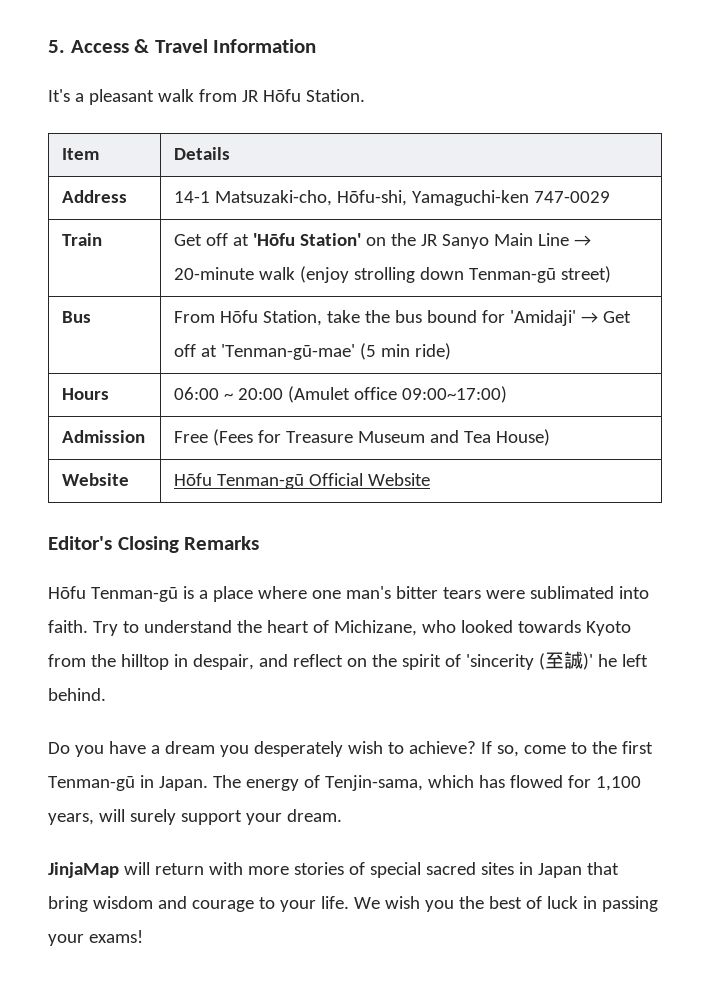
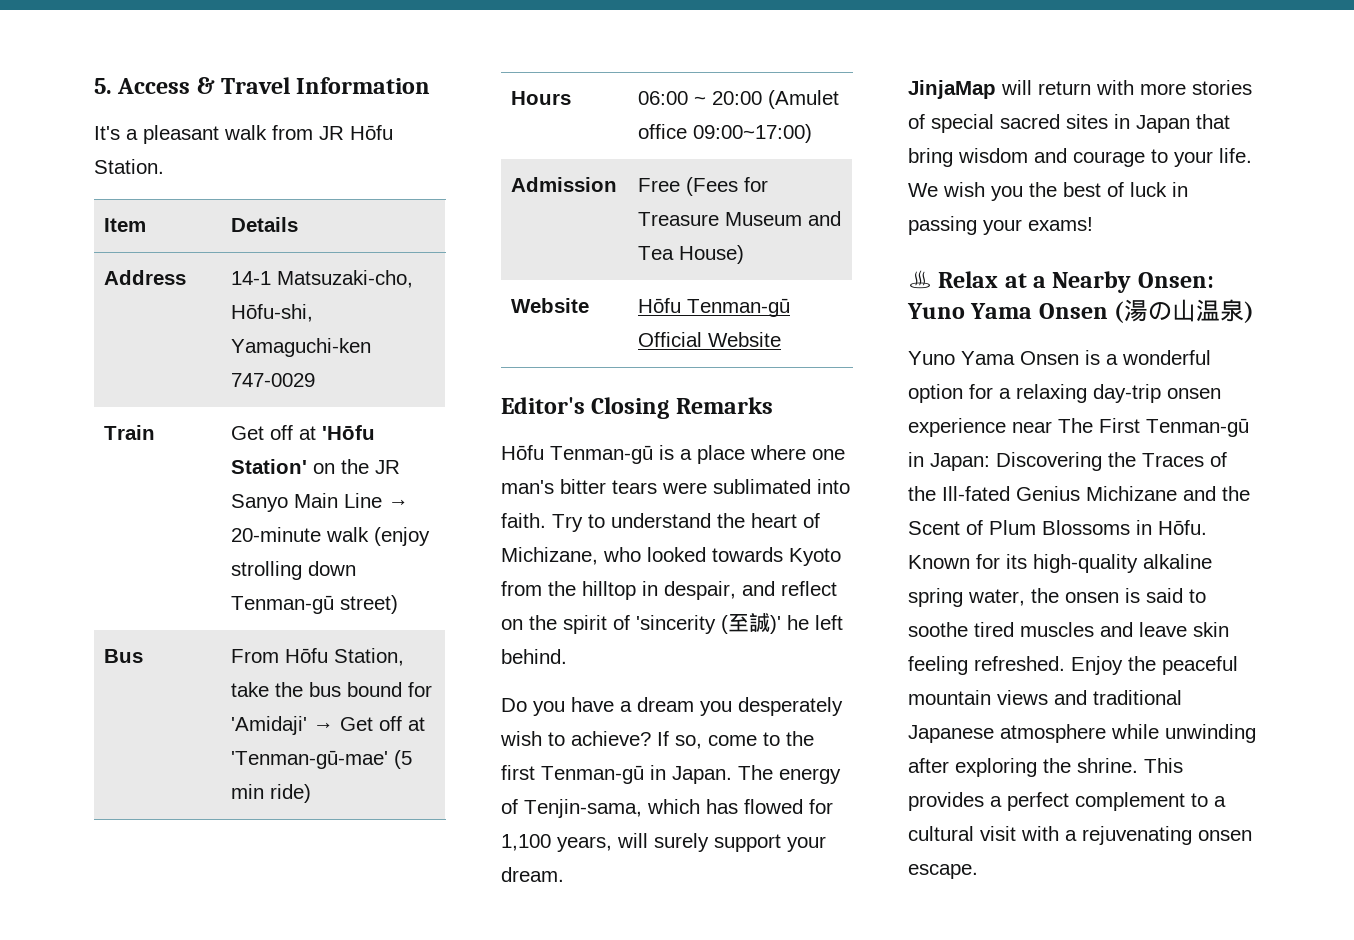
+ ♨ Relax at a Nearby Onsen: Yuno Yama Onsen (湯の山温泉)
+ Yuno Yama Onsen is a wonderful option for a relaxing day-trip onsen experience near The First Tenman-gū in Japan: Discovering the Traces of the Ill-fated Genius Michizane and the Scent of Plum Blossoms in Hōfu. Known for its high-quality alkaline spring water, the onsen is said to soothe tired muscles and leave skin feeling refreshed. Enjoy the peaceful mountain views and traditional Japanese atmosphere while unwinding after exploring the shrine. This provides a perfect complement to a cultural visit with a rejuvenating onsen escape.

